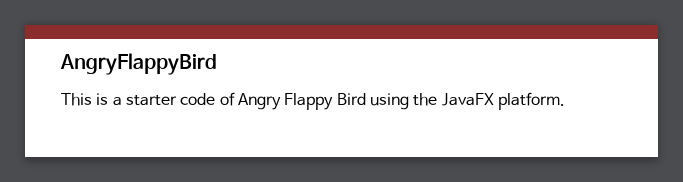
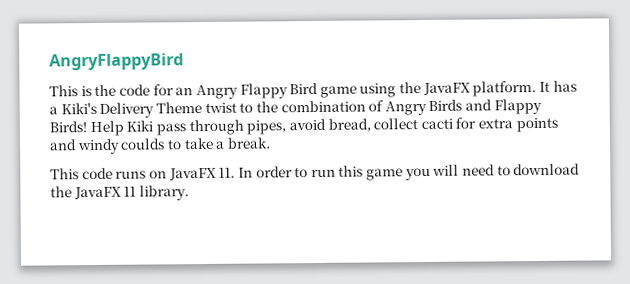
- This is a starter code of Angry Flappy Bird using the JavaFX platform.
+ This is the code for an Angry Flappy Bird game using the JavaFX platform.
+ It has a Kiki's Delivery Theme twist to the combination of Angry Birds and Flappy Birds! Help Kiki pass through pipes, avoid bread, collect cacti for extra points and windy coulds to take a break.
+ This code runs on JavaFX 11. In order to run this game you will need to download the JavaFX 11 library.

